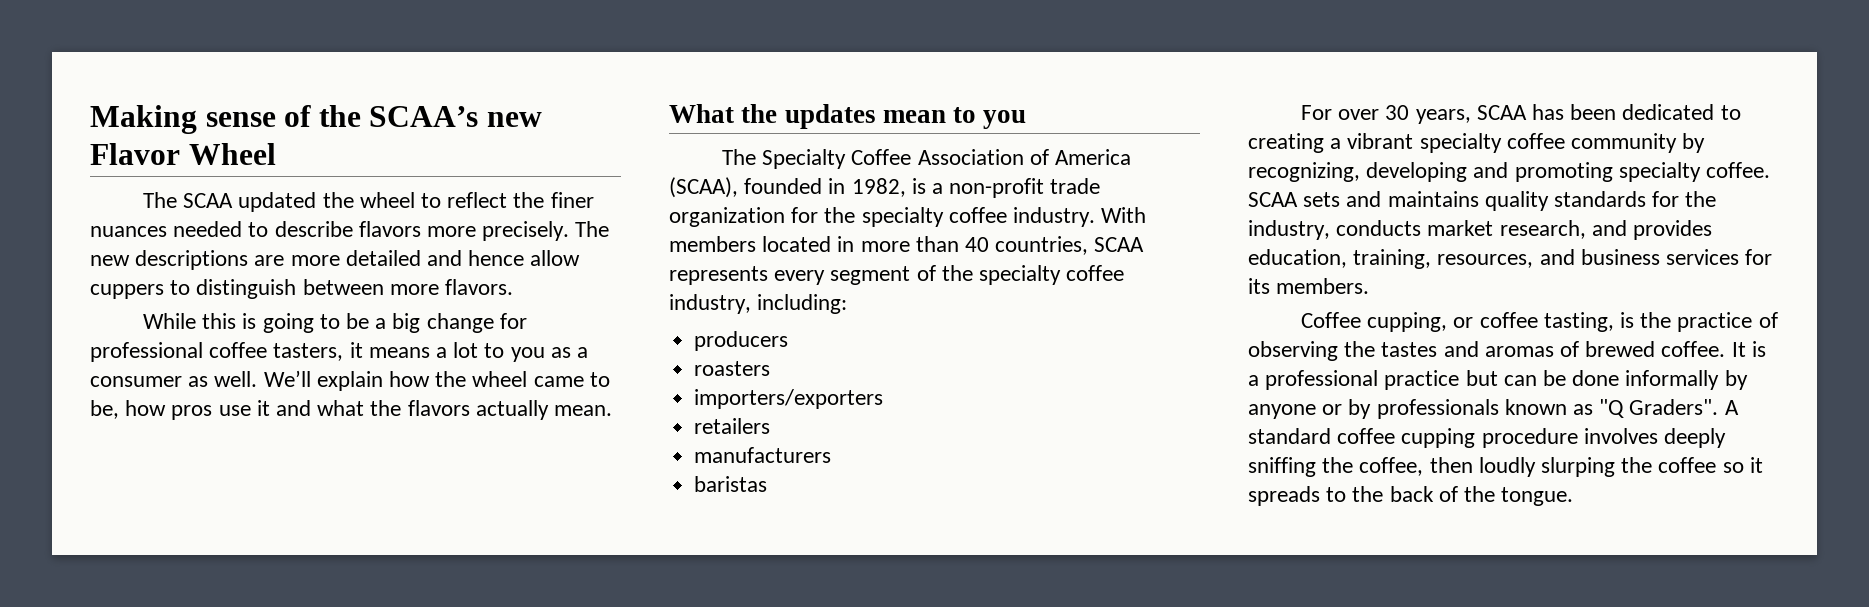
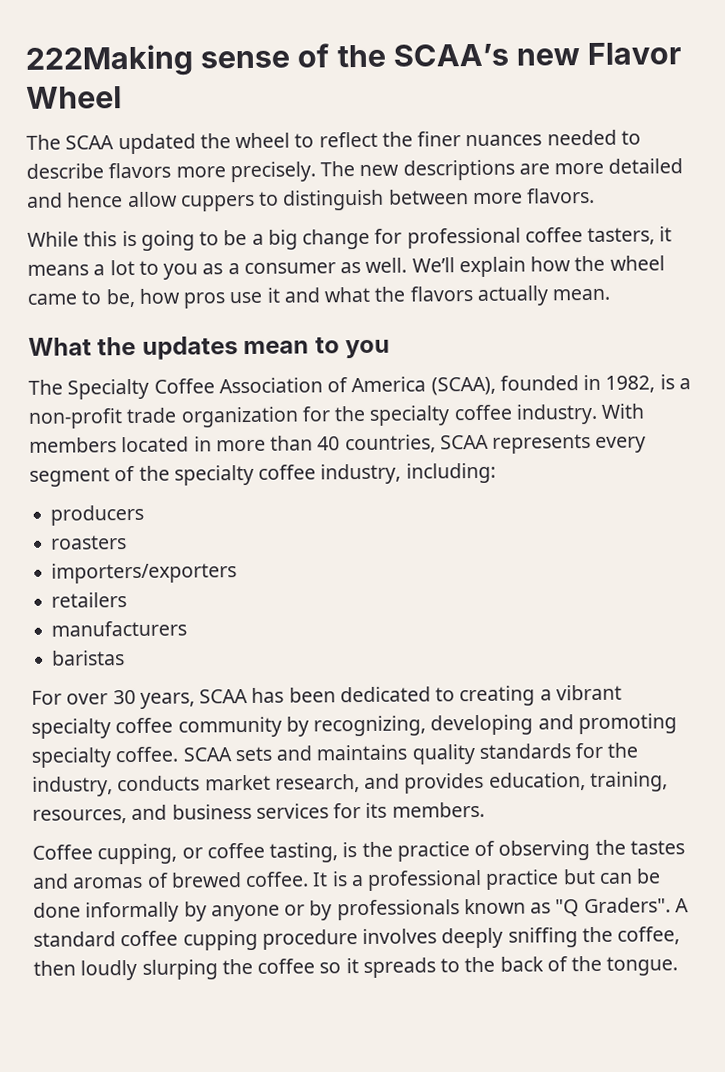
- Making sense of the SCAA’s new Flavor Wheel
+ 222Making sense of the SCAA’s new Flavor Wheel

